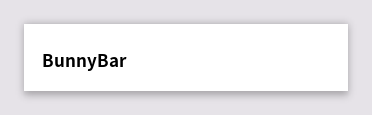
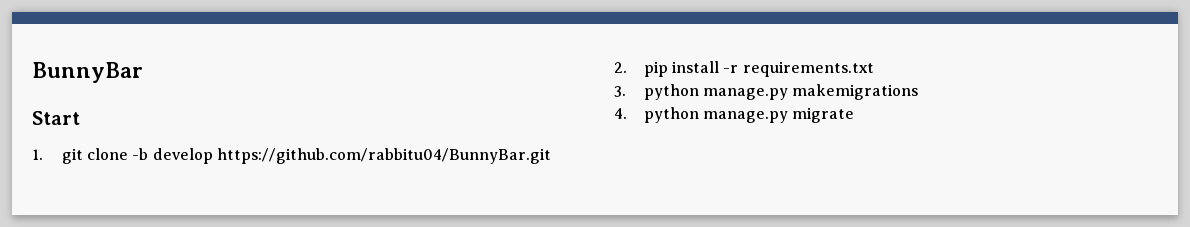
+ Start
+ 1. git clone -b develop https://github.com/rabbitu04/BunnyBar.git
+ 2. pip install -r requirements.txt
+ 3. python manage.py makemigrations
+ 4. python manage.py migrate

